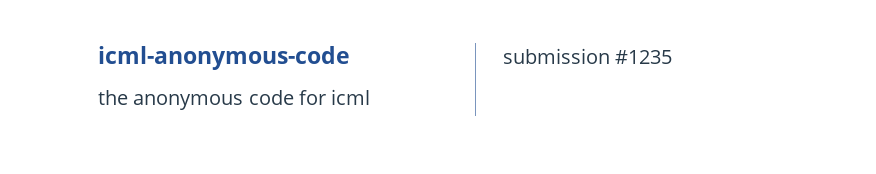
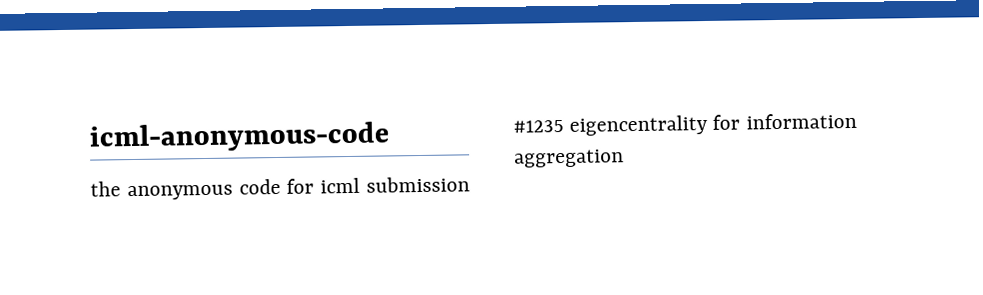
- the anonymous code for icml submission #1235
+ the anonymous code for icml submission #1235 eigencentrality for information aggregation

